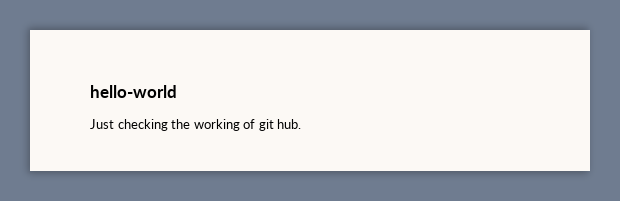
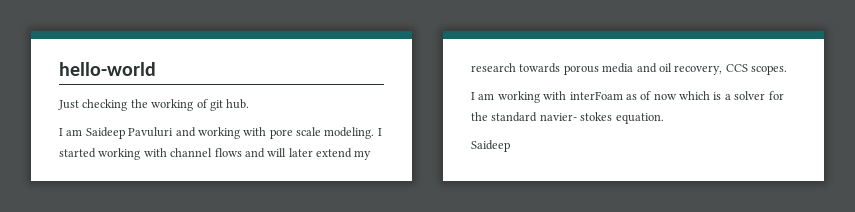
+ I am Saideep Pavuluri and working with pore scale modeling. I started working with channel flows and will later extend my research towards porous media and oil recovery, CCS scopes.
+ I am working with interFoam as of now which is a solver for the standard navier- stokes equation.
+ Saideep

